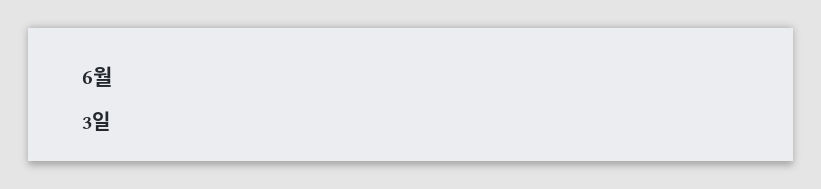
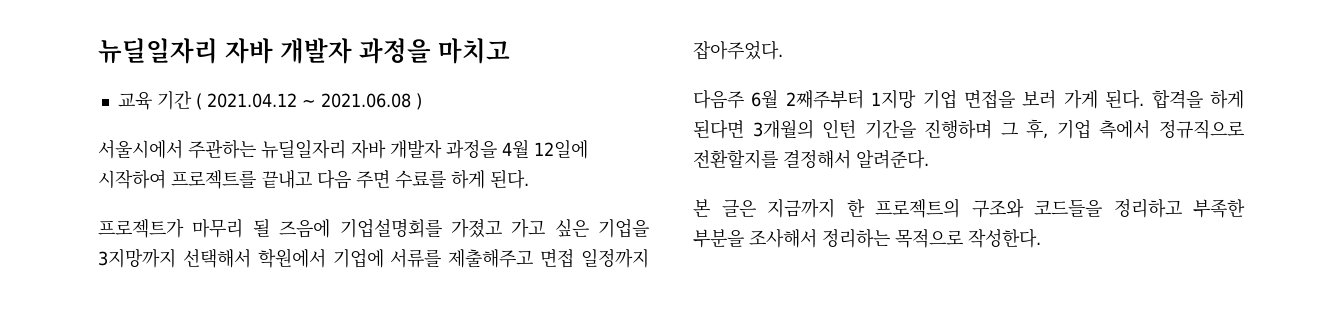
- 6월
- 3일
+ 뉴딜일자리 자바 개발자 과정을 마치고
+ 교육 기간 ( 2021.04.12 ~ 2021.06.08 )
+ 서울시에서 주관하는 뉴딜일자리 자바 개발자 과정을 4월 12일에 시작하여 프로젝트를 끝내고 다음 주면 수료를 하게 된다.
+ 프로젝트가 마무리 될 즈음에 기업설명회를 가졌고 가고 싶은 기업을 3지망까지 선택해서 학원에서 기업에 서류를 제출해주고 면접 일정까지 잡아주었다.
+ 다음주 6월 2째주부터 1지망 기업 면접을 보러 가게 된다. 합격을 하게 된다면 3개월의 인턴 기간을 진행하며 그 후, 기업 측에서 정규직으로 전환할지를 결정해서 알려준다.
+ 본 글은 지금까지 한 프로젝트의 구조와 코드들을 정리하고 부족한 부분을 조사해서 정리하는 목적으로 작성한다.

